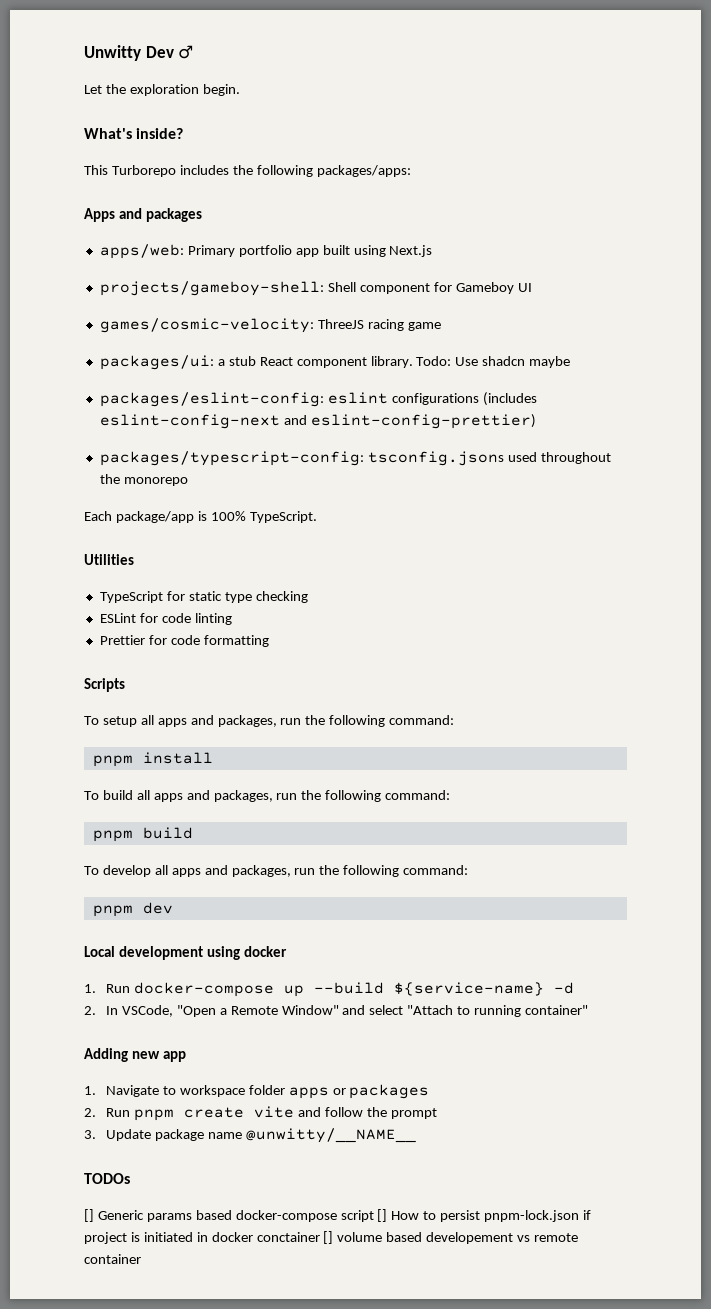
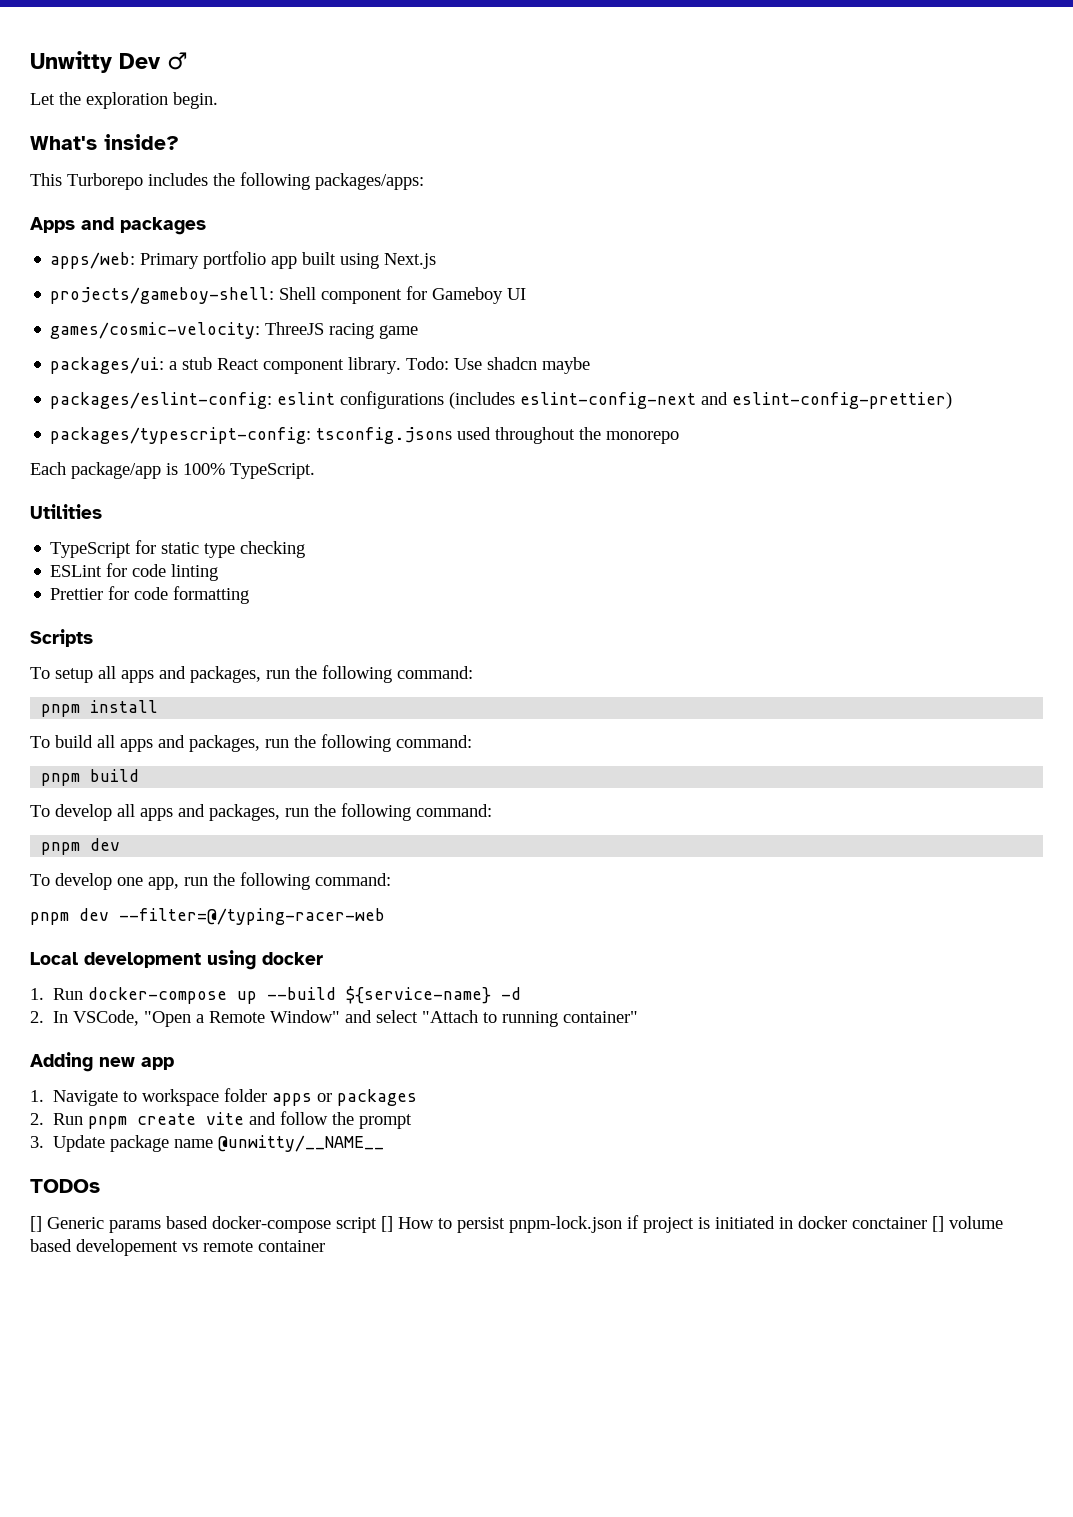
+ To develop one app, run the following command:
+ pnpm dev --filter=@/typing-racer-web

